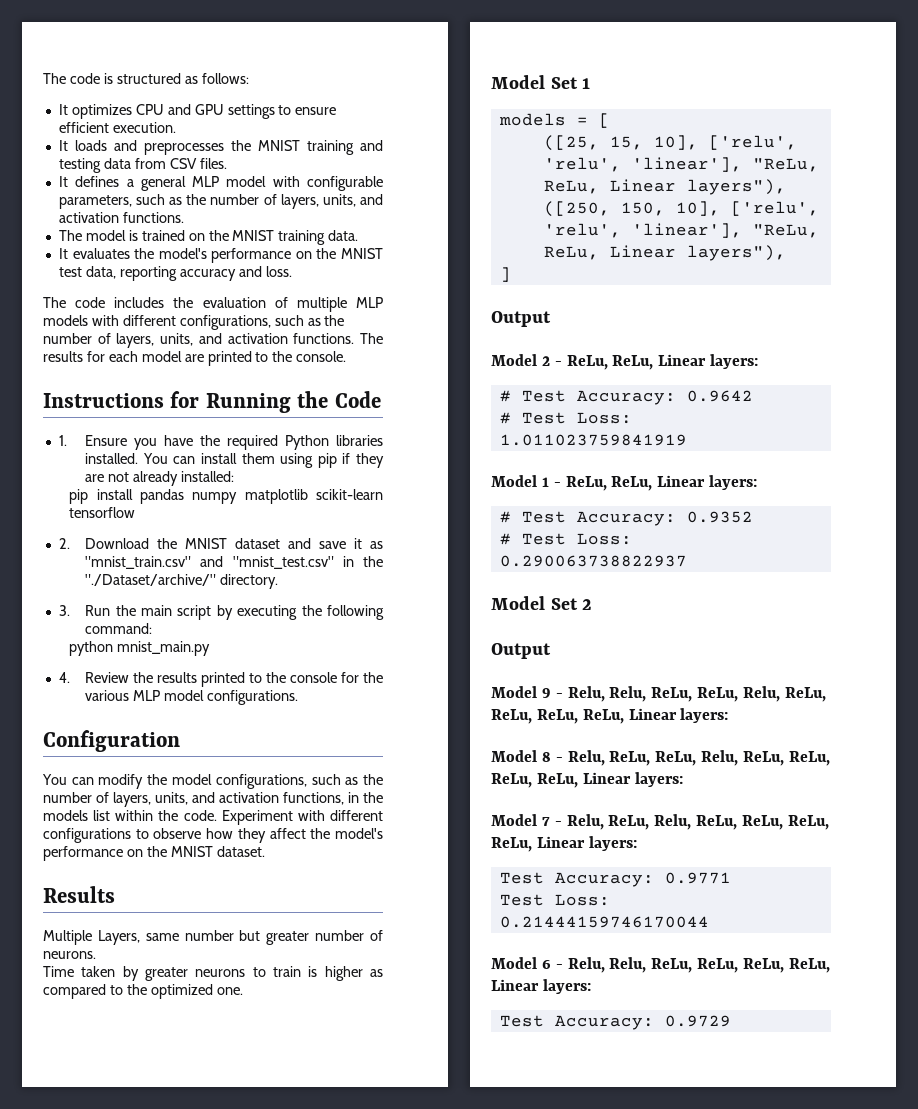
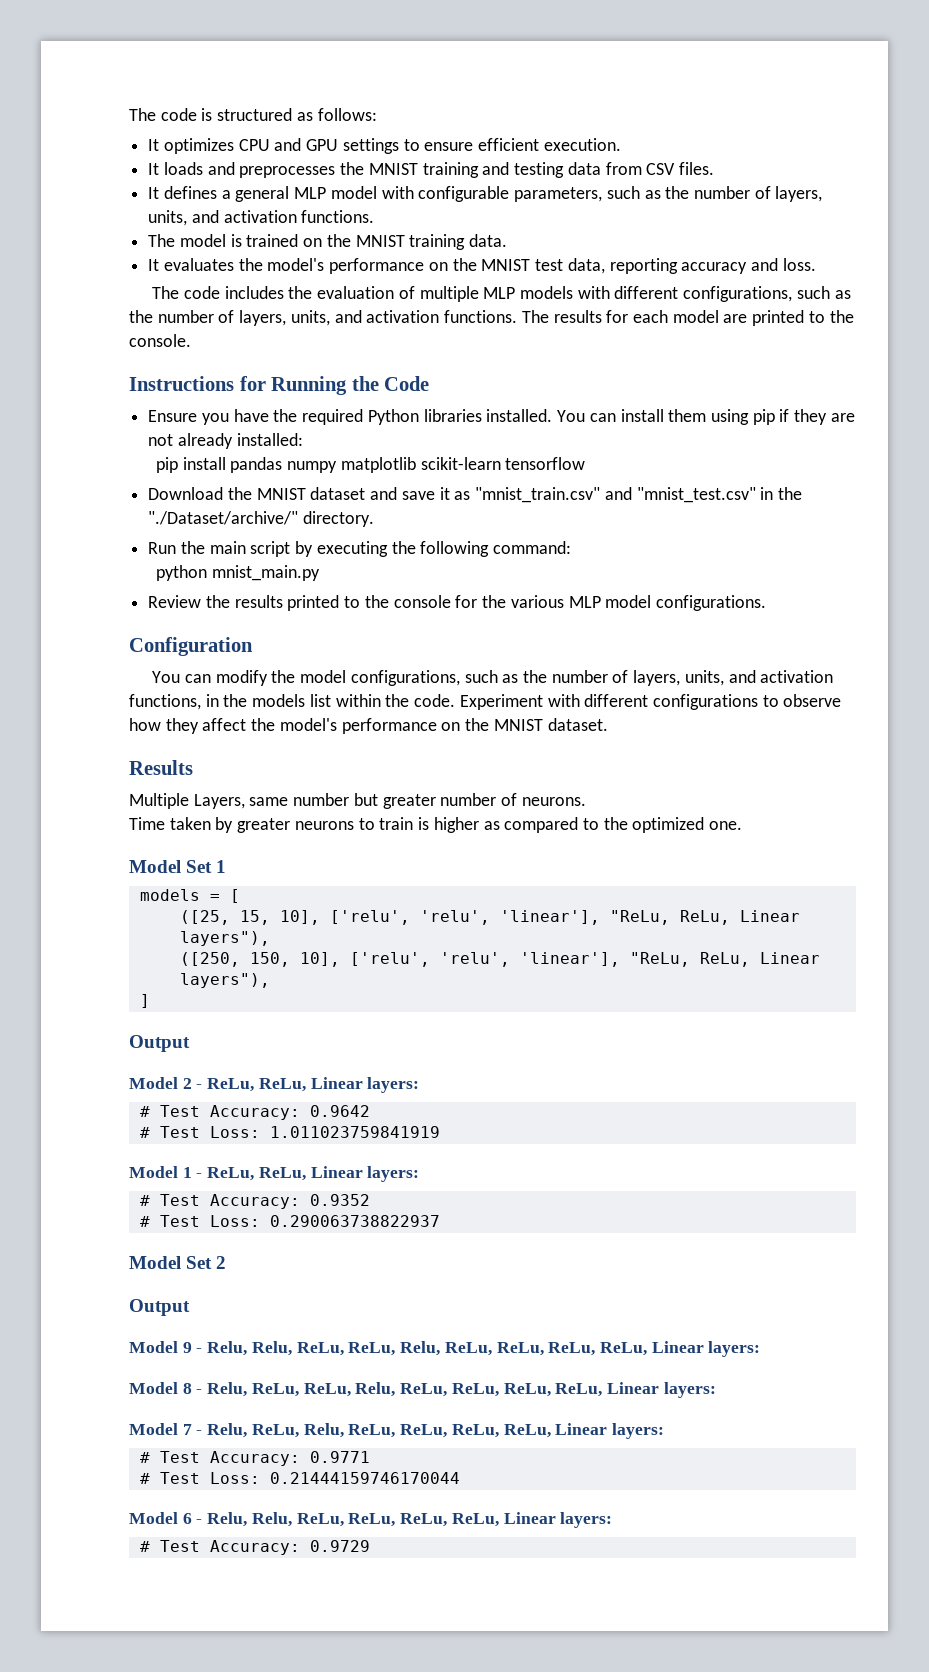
- 1. Ensure you have the required Python libraries installed.
+ Ensure you have the required Python libraries installed.
- 2. Download the MNIST dataset and save it as "mnist_train.csv" and "mnist_test.csv" in the "./Dataset/archive/" directory.
+ Download the MNIST dataset and save it as "mnist_train.csv" and "mnist_test.csv" in the "./Dataset/archive/" directory.
- 3. Run the main script by executing the following command:
+ Run the main script by executing the following command:
- 4. Review the results printed to the console for the various MLP model configurations.
+ Review the results printed to the console for the various MLP model configurations.
- Test Accuracy: 0.9771
+ # Test Accuracy: 0.9771
- Test Loss: 0.21444159746170044
+ # Test Loss: 0.21444159746170044
- Test Accuracy: 0.9729
+ # Test Accuracy: 0.9729

